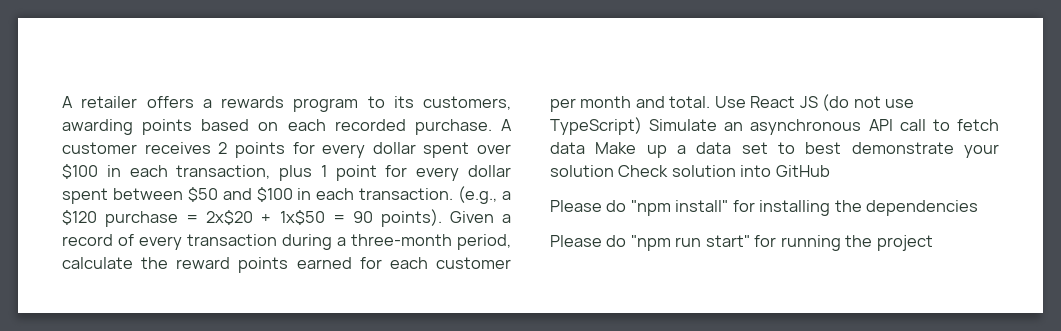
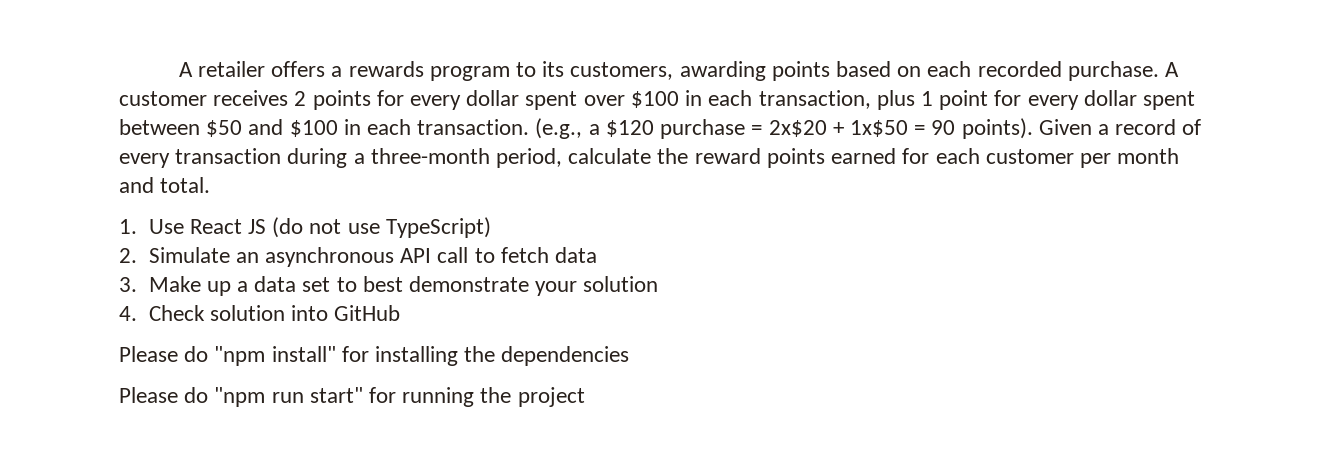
- Given a record of every transaction during a three-month period, calculate the reward points earned for each customer per month and total. Use React JS (do not use TypeScript) Simulate an asynchronous API call to fetch data Make up a data set to best demonstrate your solution Check solution into GitHub
+ Given a record of every transaction during a three-month period, calculate the reward points earned for each customer per month and total.
+ 1. Use React JS (do not use TypeScript)
+ 2. Simulate an asynchronous API call to fetch data
+ 3. Make up a data set to best demonstrate your solution
+ 4. Check solution into GitHub

